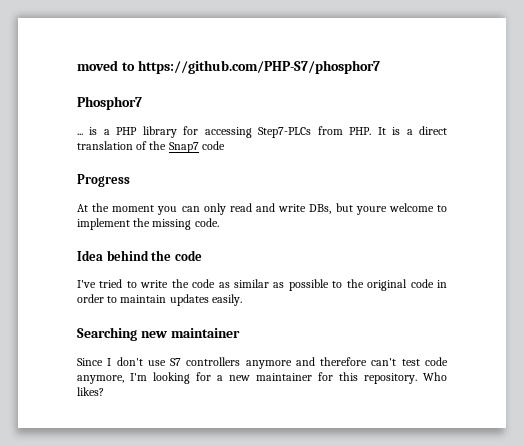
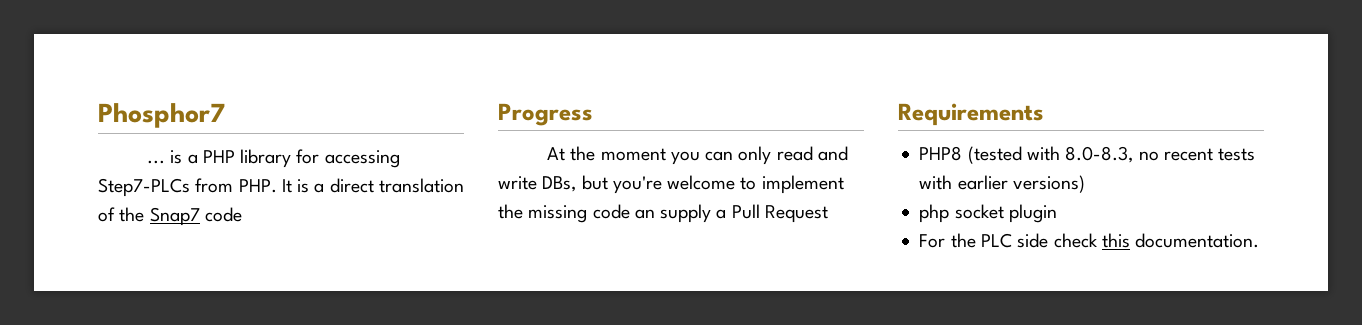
- moved to https://github.com/PHP-S7/phosphor7
- At the moment you can only read and write DBs, but youre welcome to implement the missing code.
- Idea behind the code
- I've tried to write the code as similar as possible to the original code in order to maintain updates easily.
- Searching new maintainer
- Since I don't use S7 controllers anymore and therefore can't test code anymore, I'm looking for a new maintainer for this repository. Who likes?
+ At the moment you can only read and write DBs, but you're welcome to implement the missing code an supply a Pull Request
+ Requirements
+ PHP8 (tested with 8.0-8.3, no recent tests with earlier versions)
+ php socket plugin
+ For the PLC side check this documentation.

